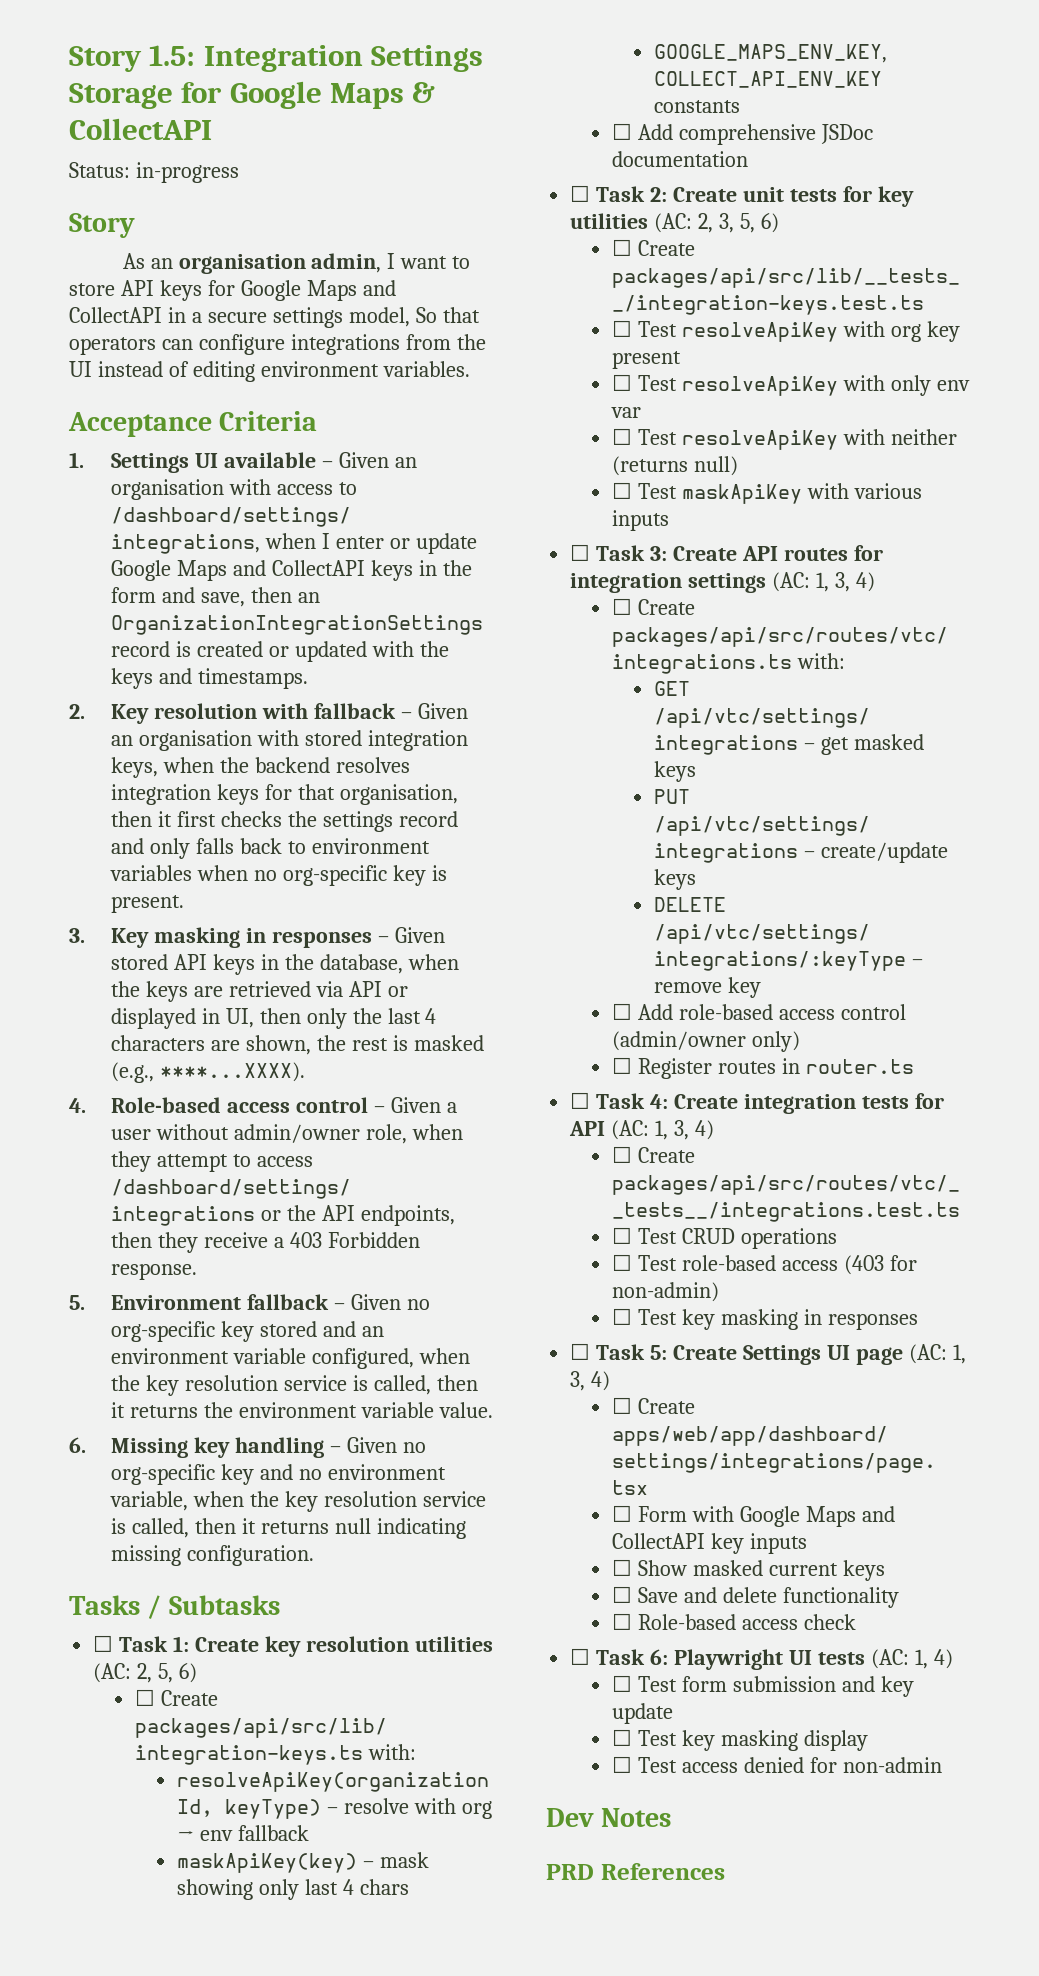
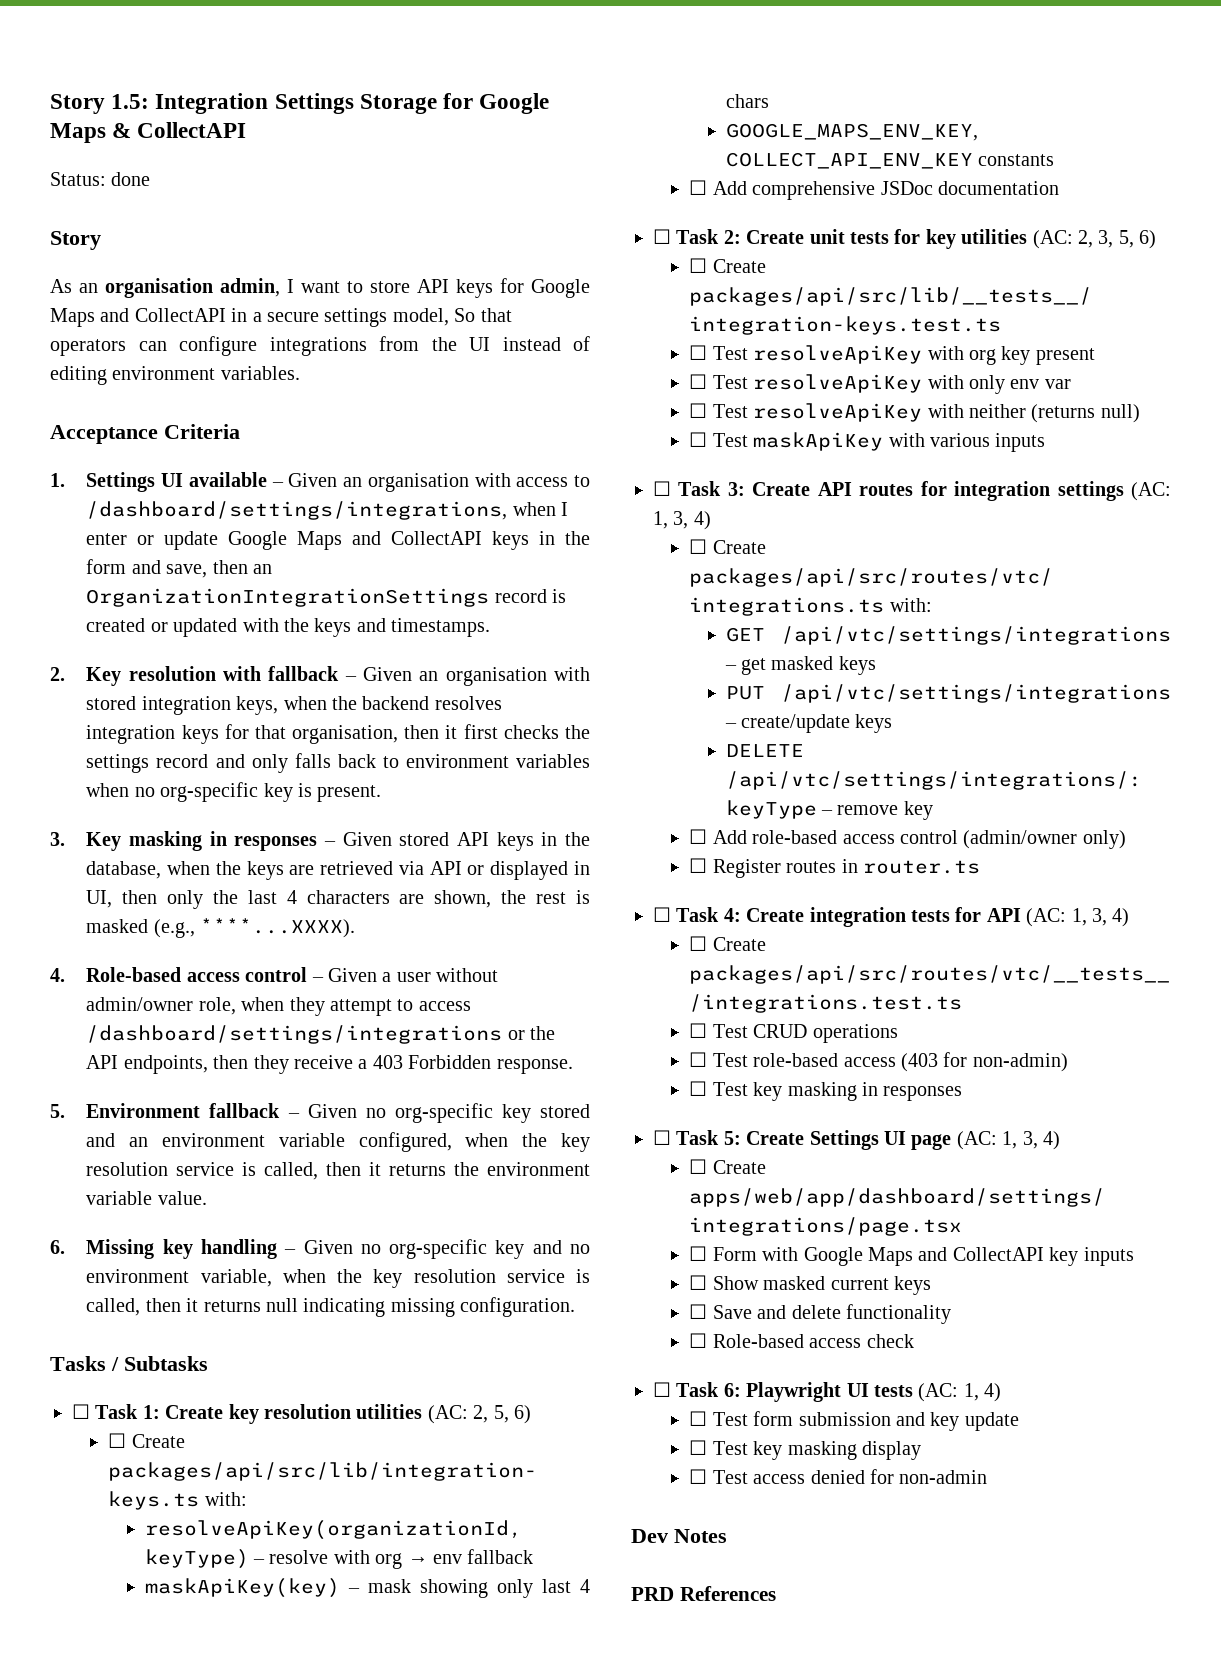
- Status: in-progress
+ Status: done

